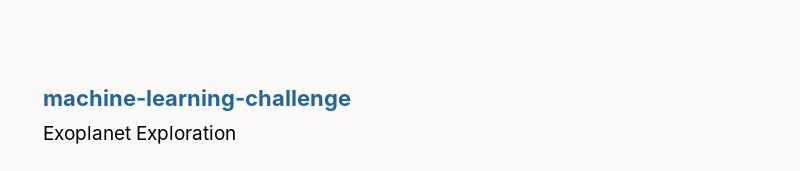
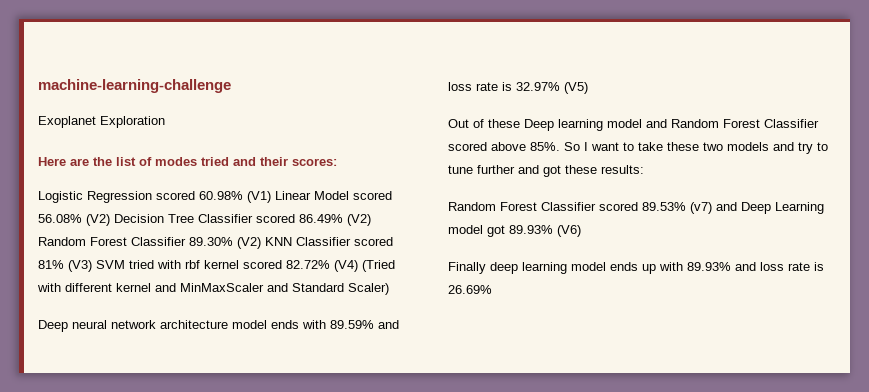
+ Here are the list of modes tried and their scores:
+ Logistic Regression scored 60.98% (V1) Linear Model scored 56.08% (V2) Decision Tree Classifier scored 86.49% (V2) Random Forest Classifier 89.30% (V2) KNN Classifier scored 81% (V3) SVM tried with rbf kernel scored 82.72% (V4) (Tried with different kernel and MinMaxScaler and Standard Scaler)
+ Deep neural network architecture model ends with 89.59% and loss rate is 32.97% (V5)
+ Out of these Deep learning model and Random Forest Classifier scored above 85%. So I want to take these two models and try to tune further and got these results:
+ Random Forest Classifier scored 89.53% (v7) and Deep Learning model got 89.93% (V6)
+ Finally deep learning model ends up with 89.93% and loss rate is 26.69%

